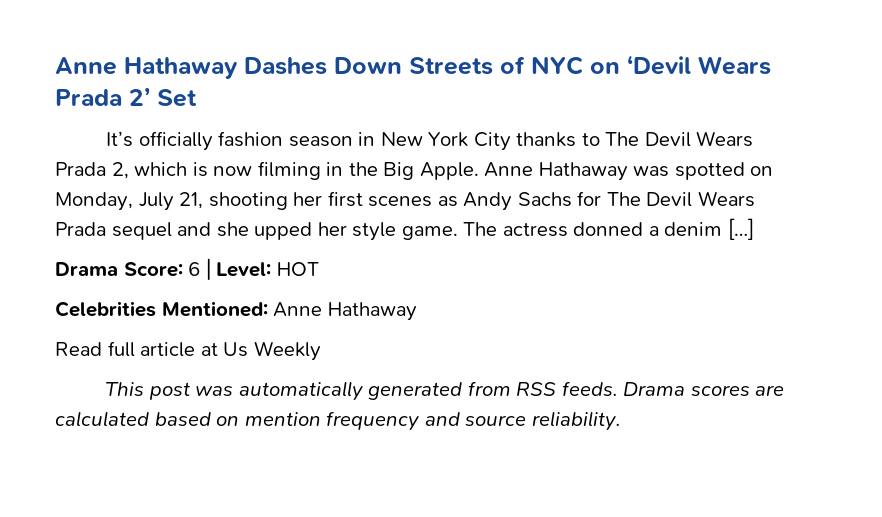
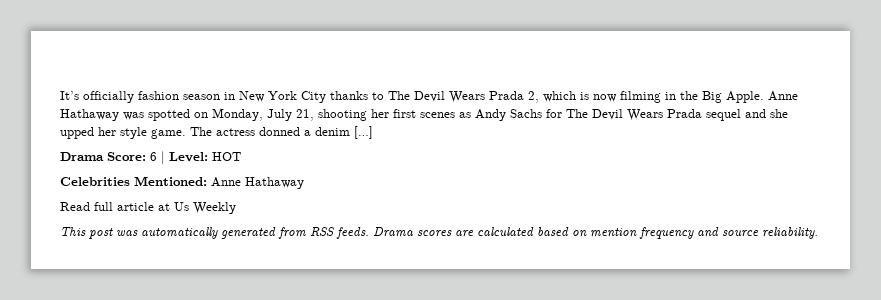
- Anne Hathaway Dashes Down Streets of NYC on ‘Devil Wears Prada 2’ Set

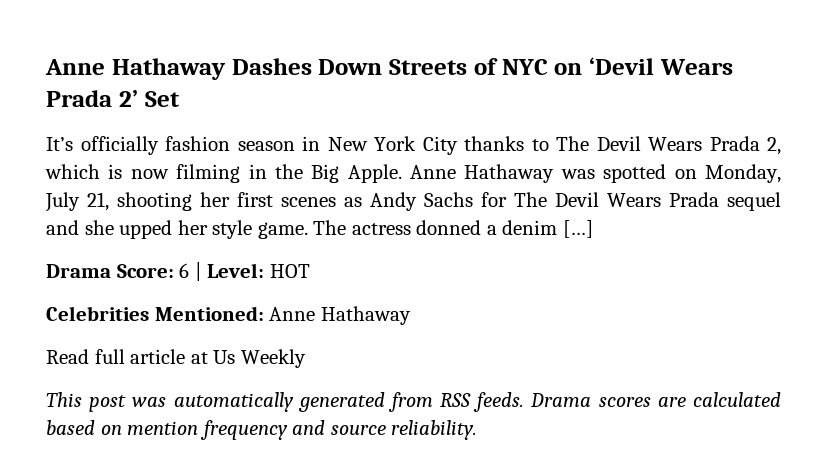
+ Anne Hathaway Dashes Down Streets of NYC on ‘Devil Wears Prada 2’ Set

